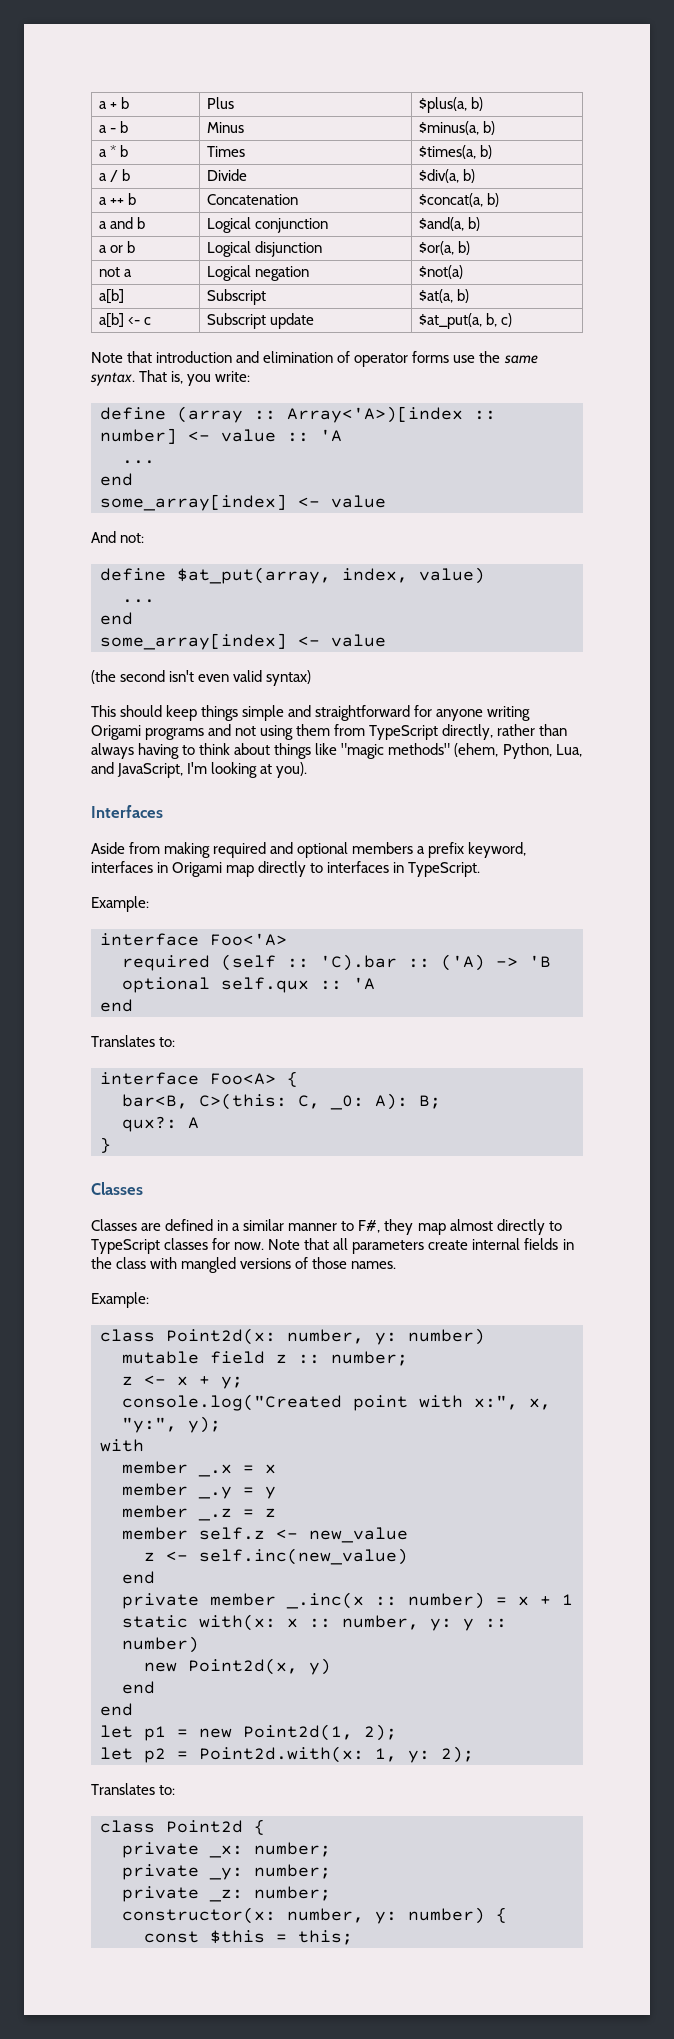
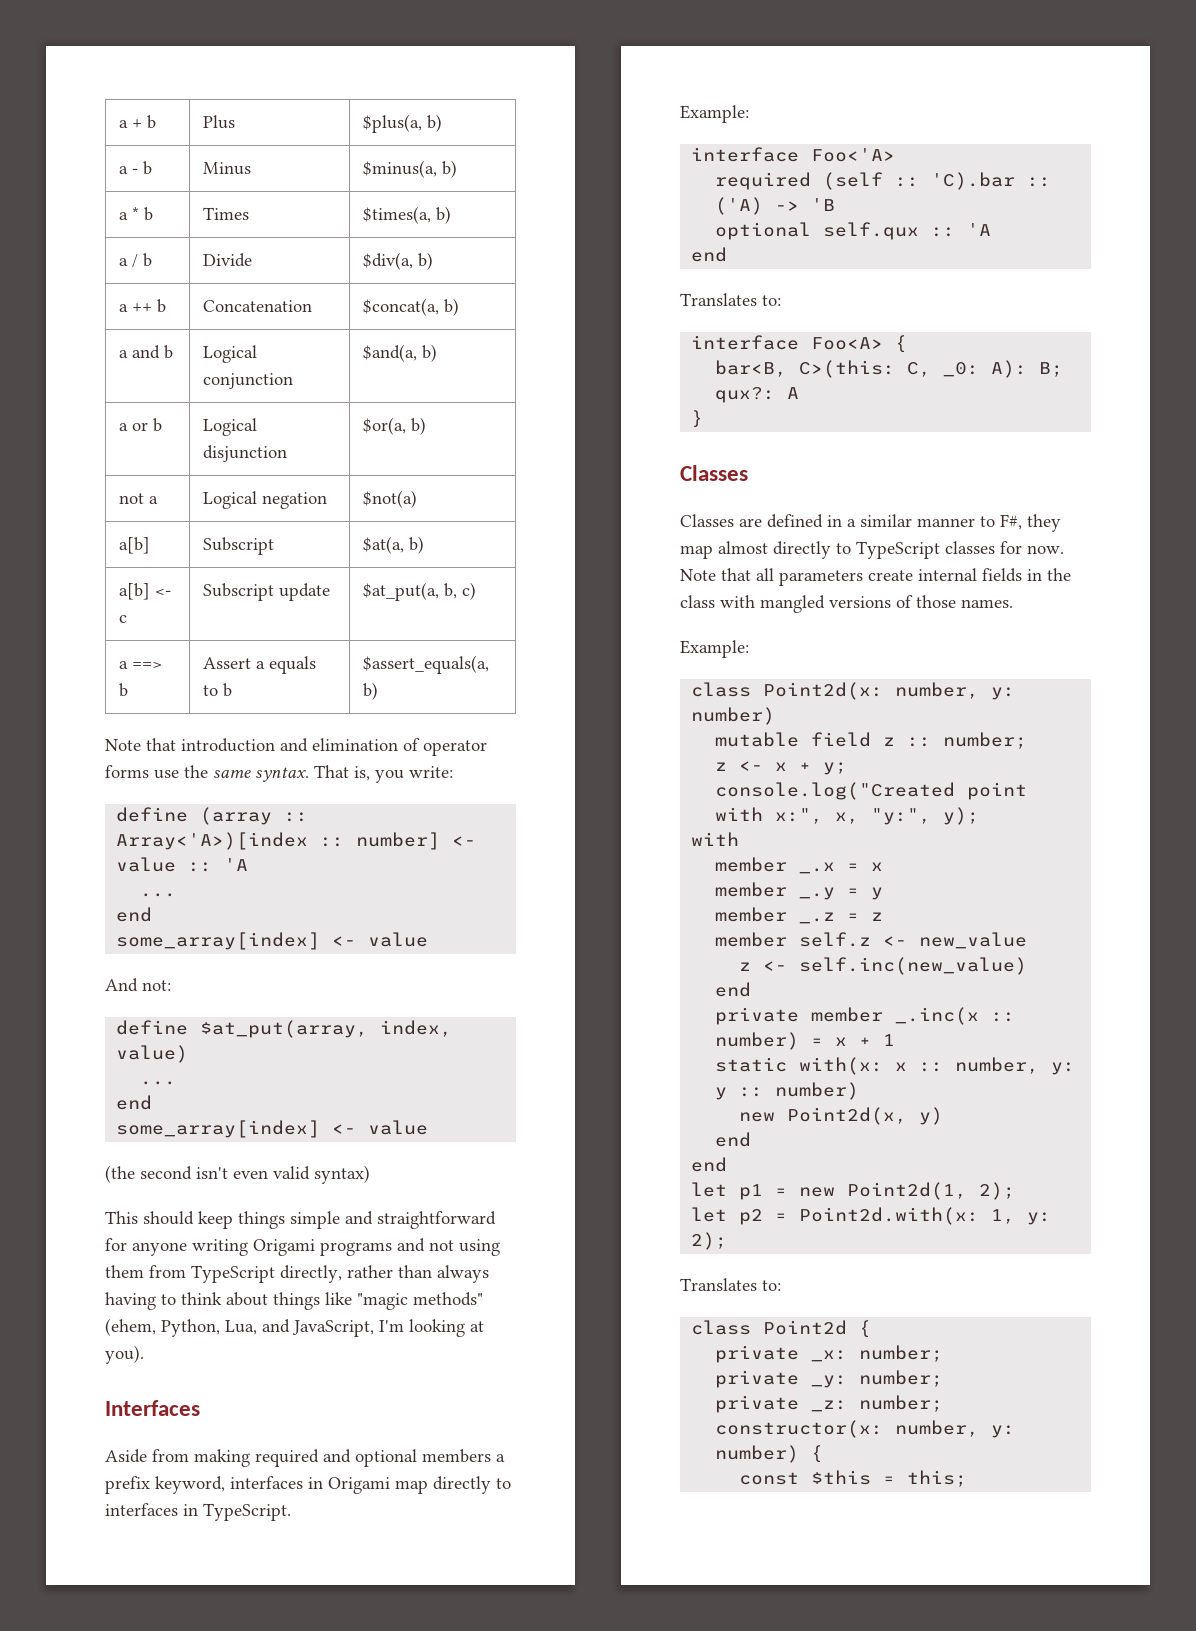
+ a ==> b | Assert a equals to b | $assert_equals(a, b)

